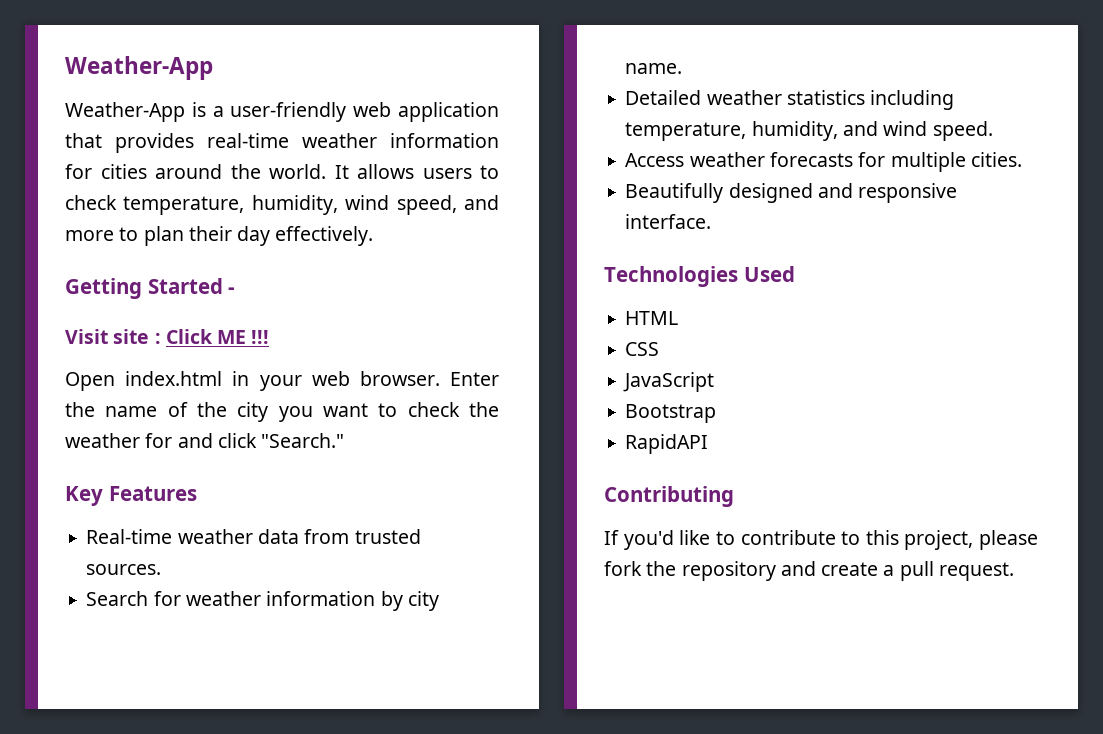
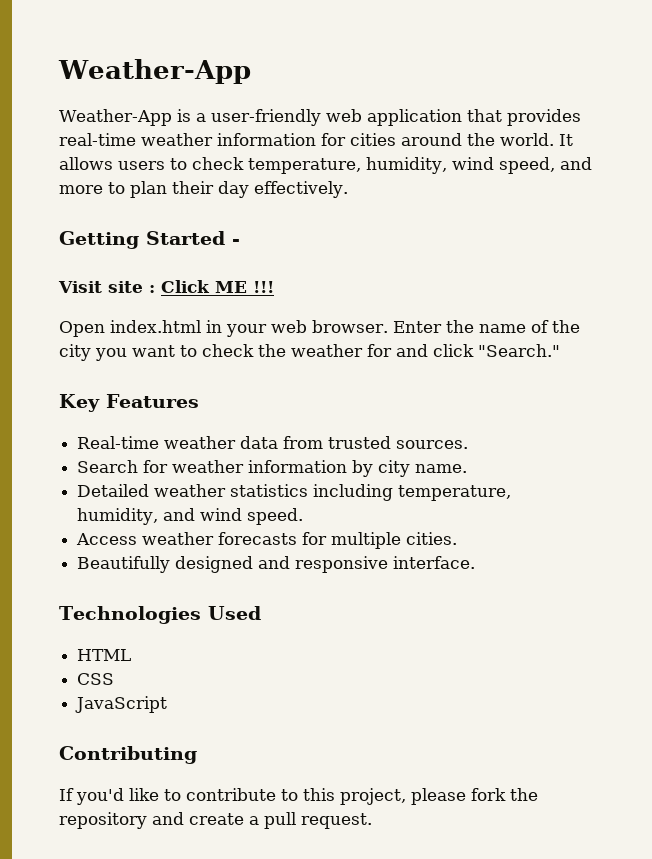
- Bootstrap
- RapidAPI

